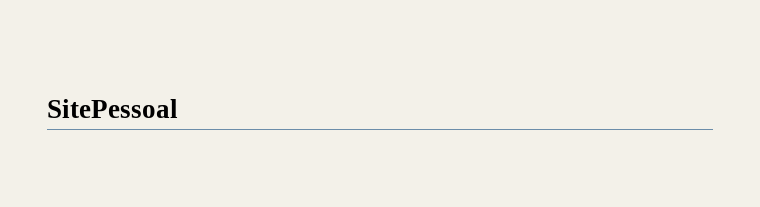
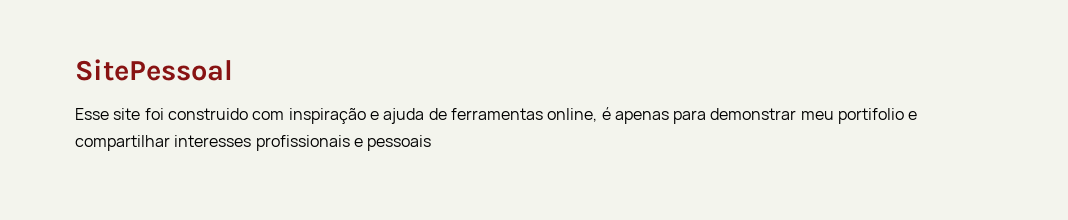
+ Esse site foi construido com inspiração e ajuda de ferramentas online, é apenas para demonstrar meu portifolio e compartilhar interesses profissionais e pessoais

